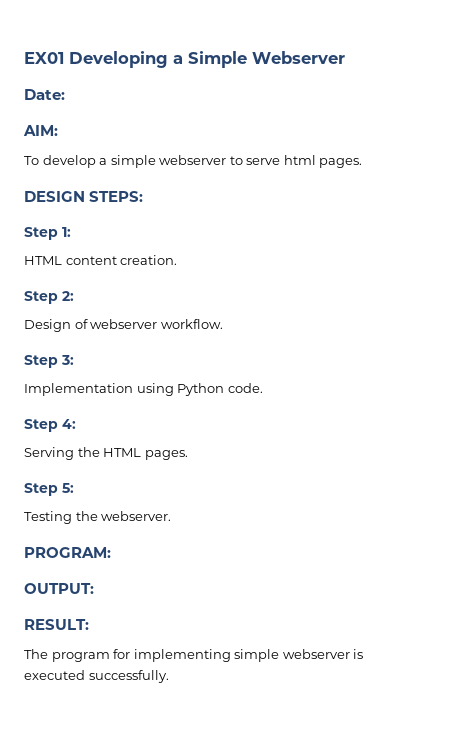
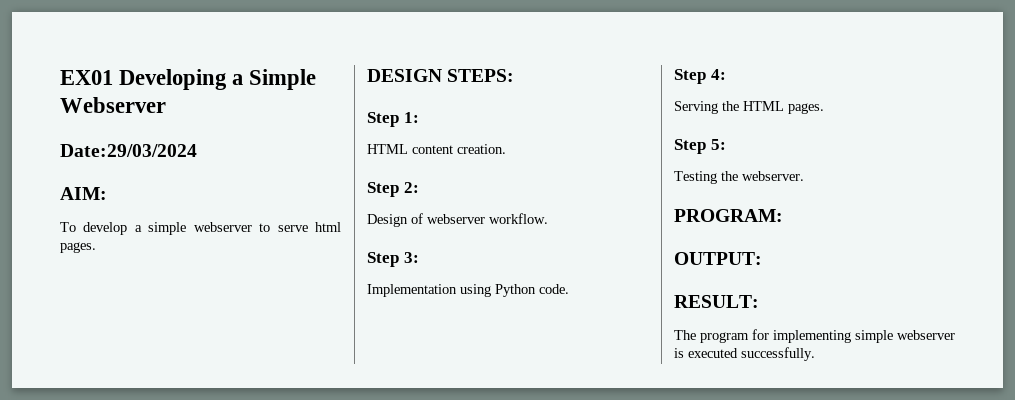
- Date:
+ Date:29/03/2024

